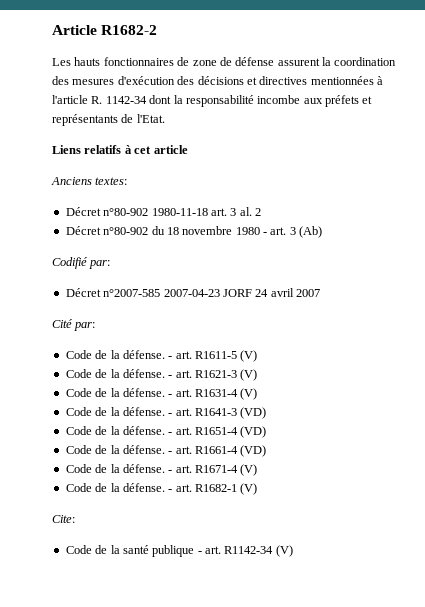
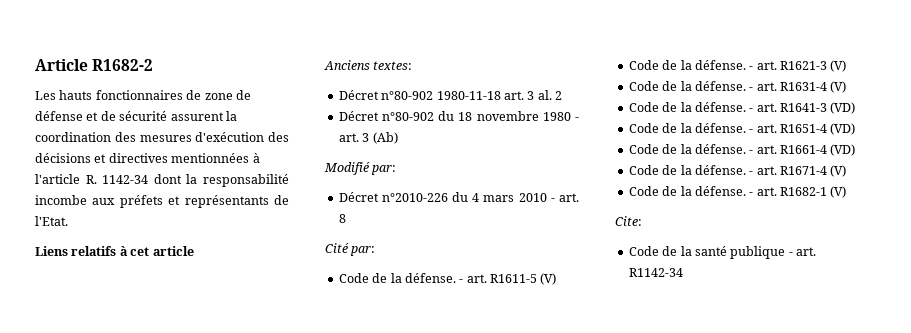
- Les hauts fonctionnaires de zone de défense assurent la coordination des mesures d'exécution des décisions et directives mentionnées à l'article R. 1142-34 dont la responsabilité incombe aux préfets et représentants de l'Etat.
+ Les hauts fonctionnaires de zone de défense et de sécurité assurent la coordination des mesures d'exécution des décisions et directives mentionnées à l'article R. 1142-34 dont la responsabilité incombe aux préfets et représentants de l'Etat.
- Codifié par:
+ Modifié par:
- Décret n°2007-585 2007-04-23 JORF 24 avril 2007
+ Décret n°2010-226 du 4 mars 2010 - art. 8
- Code de la santé publique - art. R1142-34 (V)
+ Code de la santé publique - art. R1142-34

